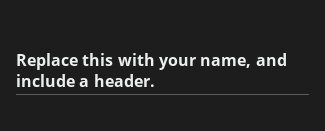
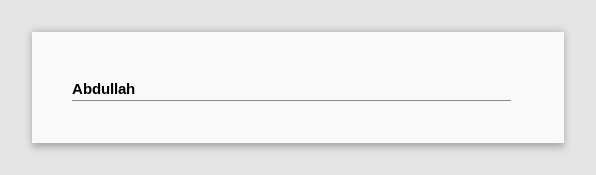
- Replace this with your name, and include a header.
+ Abdullah

